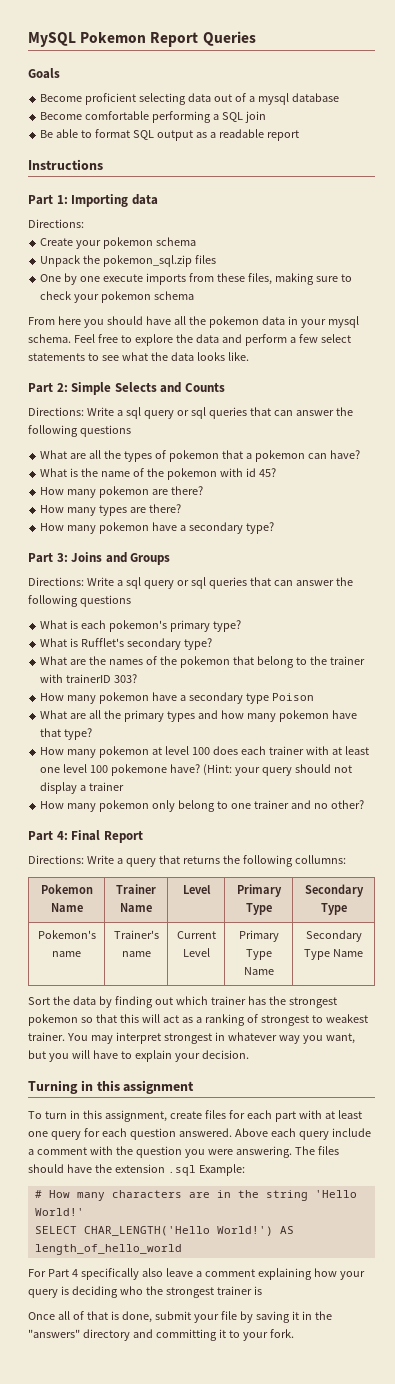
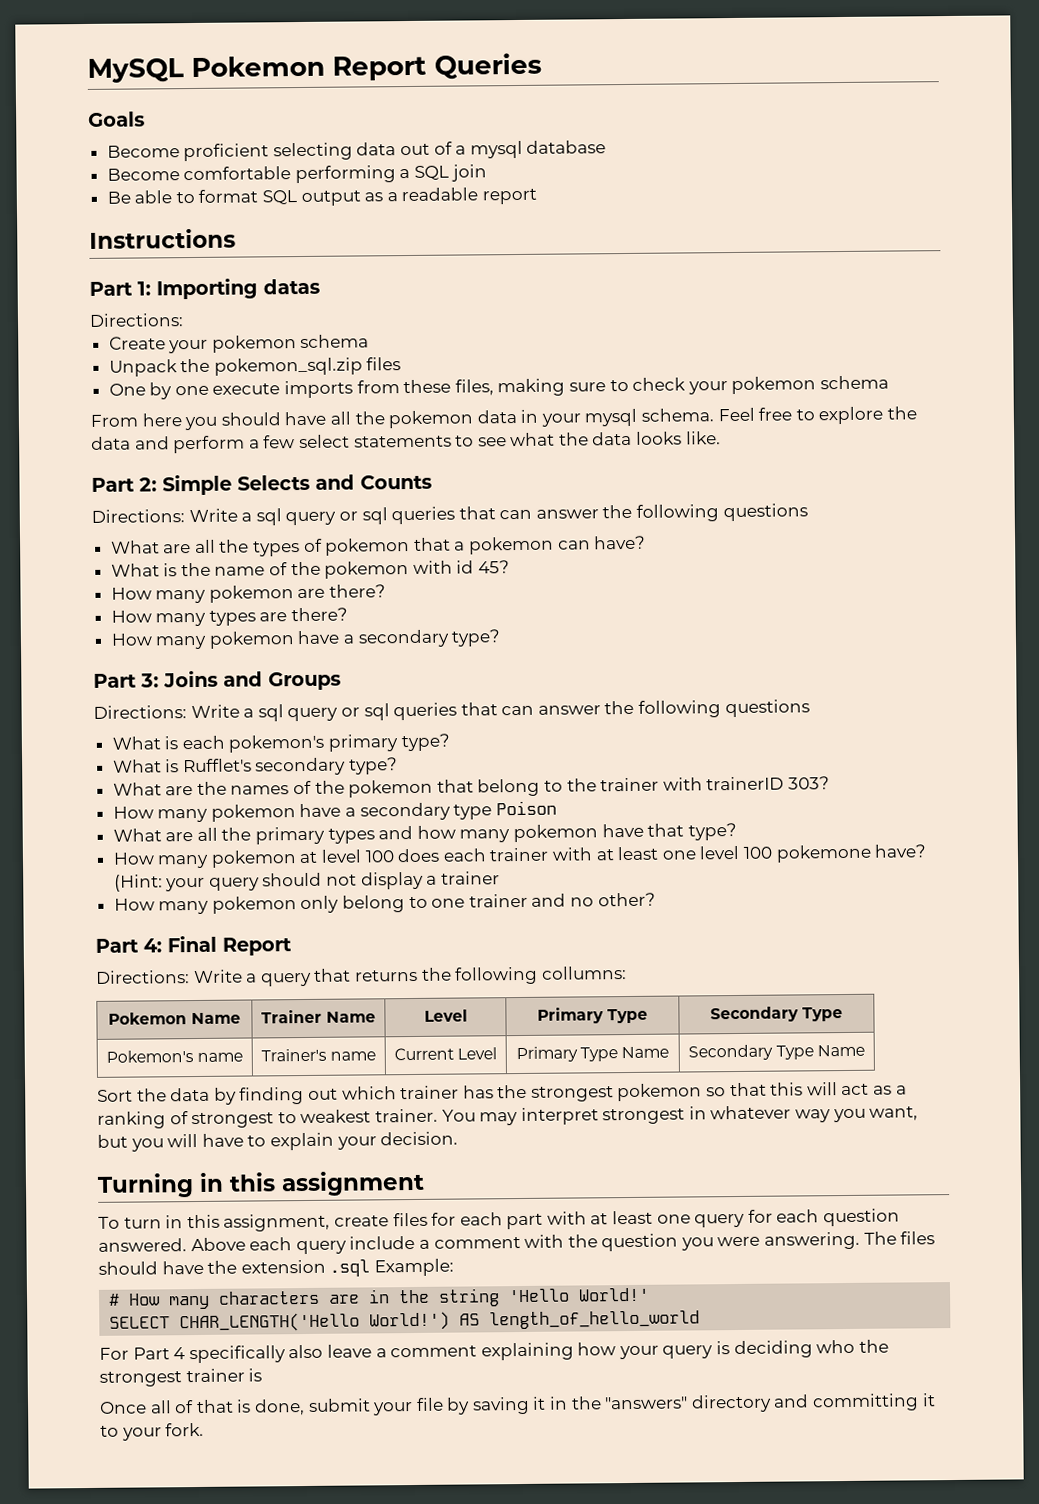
- Part 1: Importing data
+ Part 1: Importing datas

